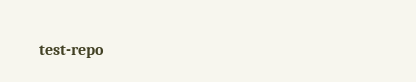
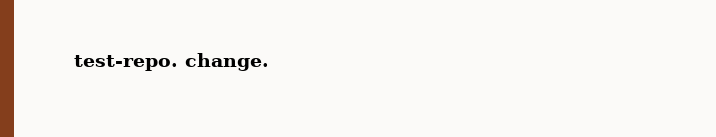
- test-repo
+ test-repo. change.

